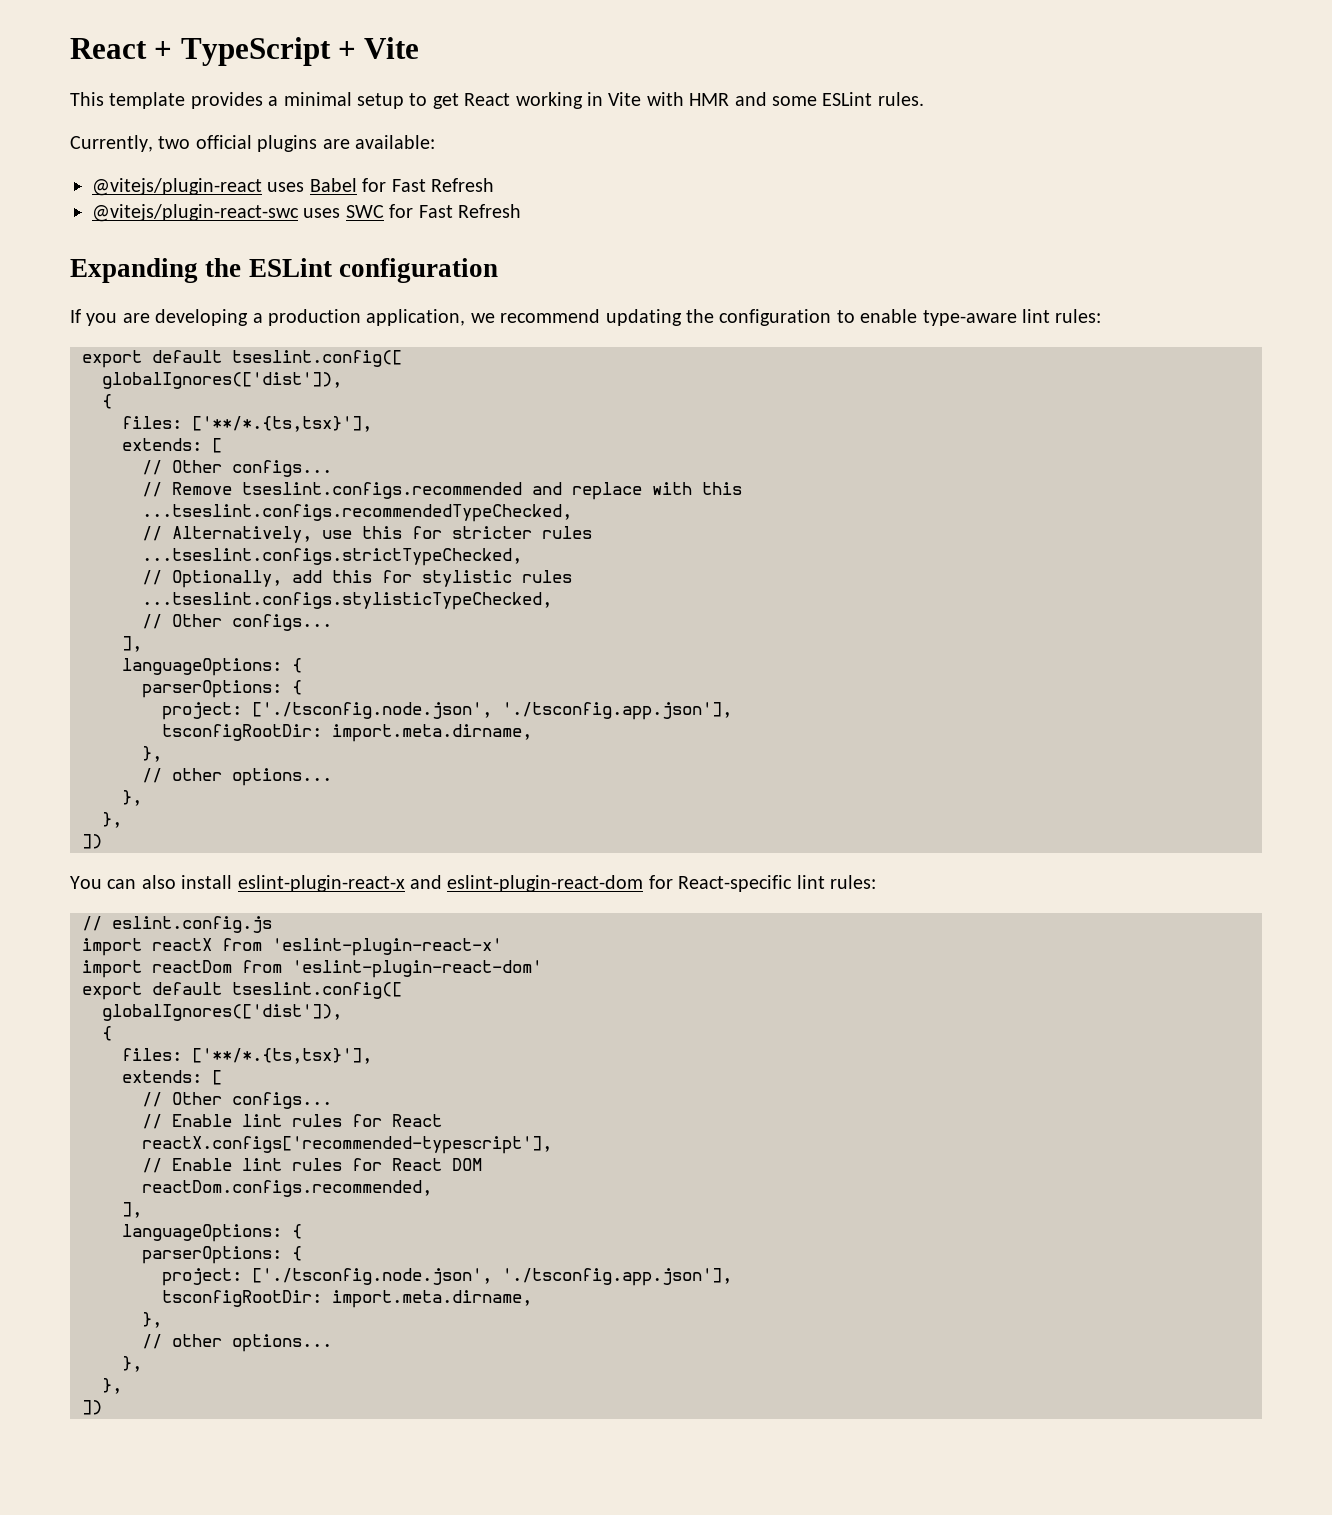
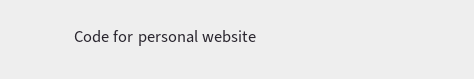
- React + TypeScript + Vite
- This template provides a minimal setup to get React working in Vite with HMR and some ESLint rules.
- Currently, two official plugins are available:
- @vitejs/plugin-react uses Babel for Fast Refresh
- @vitejs/plugin-react-swc uses SWC for Fast Refresh
- Expanding the ESLint configuration
- If you are developing a production application, we recommend updating the configuration to enable type-aware lint rules:
- export default tseslint.config([
- globalIgnores(['dist']),
- {
- files: ['**/*.{ts,tsx}'],
- extends: [
- // Other configs...
- // Remove tseslint.configs.recommended and replace with this
- ...tseslint.configs.recommendedTypeChecked,
- // Alternatively, use this for stricter rules
- ...tseslint.configs.strictTypeChecked,
- // Optionally, add this for stylistic rules
- ...tseslint.configs.stylisticTypeChecked,
- // Other configs...
- ],
- languageOptions: {
- parserOptions: {
- project: ['./tsconfig.node.json', './tsconfig.app.json'],
- tsconfigRootDir: import.meta.dirname,
- },
- // other options...
- },
- },
- ])
- You can also install eslint-plugin-react-x and eslint-plugin-react-dom for React-specific lint rules:
- // eslint.config.js
- import reactX from 'eslint-plugin-react-x'
- import reactDom from 'eslint-plugin-react-dom'
- export default tseslint.config([
- globalIgnores(['dist']),
- {
- files: ['**/*.{ts,tsx}'],
- extends: [
- // Other configs...
- // Enable lint rules for React
- reactX.configs['recommended-typescript'],
- // Enable lint rules for React DOM
- reactDom.configs.recommended,
- ],
- languageOptions: {
- parserOptions: {
- project: ['./tsconfig.node.json', './tsconfig.app.json'],
- tsconfigRootDir: import.meta.dirname,
- },
- // other options...
- },
- },
- ])
+ Code for personal website

